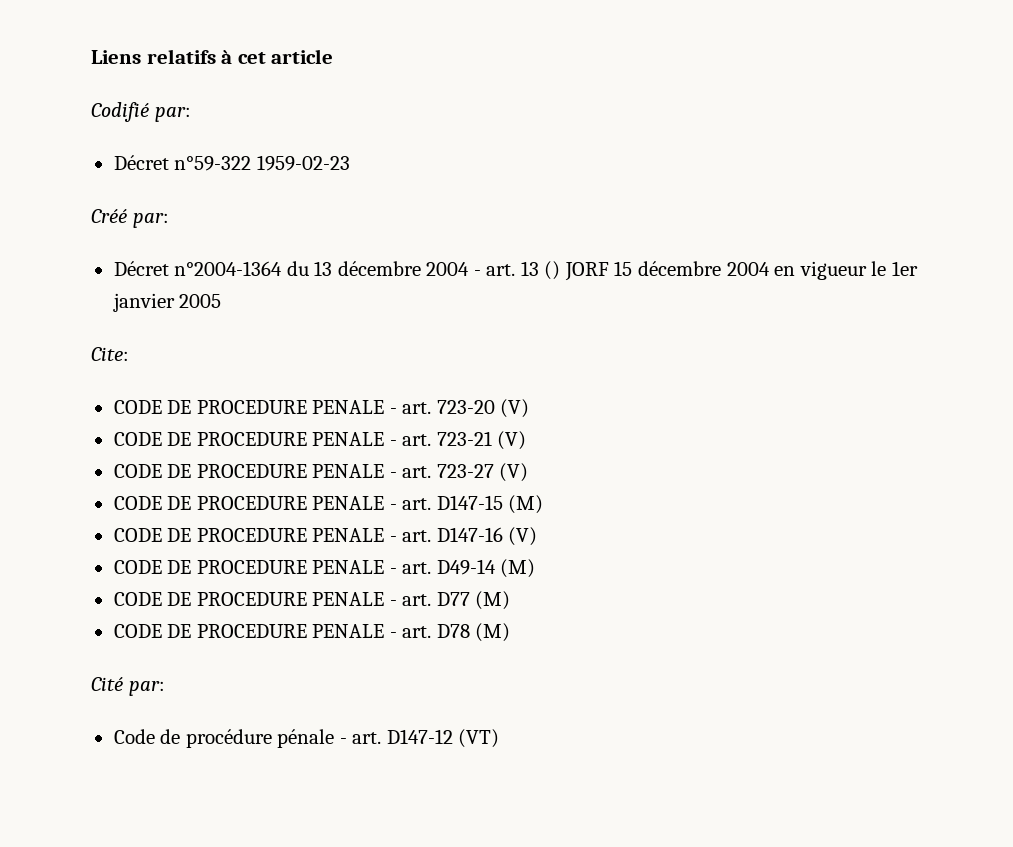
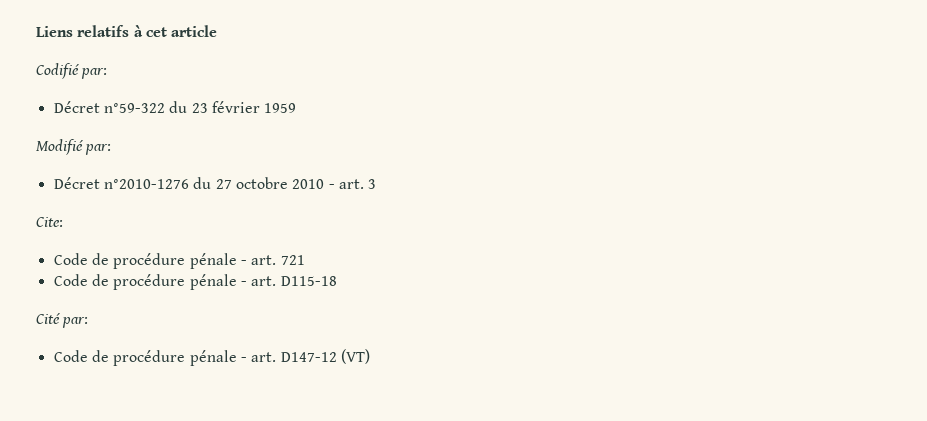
- Décret n°59-322 1959-02-23
- Créé par:
- Décret n°2004-1364 du 13 décembre 2004 - art. 13 () JORF 15 décembre 2004 en vigueur le 1er janvier 2005
+ Décret n°59-322 du 23 février 1959
+ Modifié par:
+ Décret n°2010-1276 du 27 octobre 2010 - art. 3
  Cite:
- CODE DE PROCEDURE PENALE - art. 723-20 (V)
- CODE DE PROCEDURE PENALE - art. 723-21 (V)
- CODE DE PROCEDURE PENALE - art. 723-27 (V)
- CODE DE PROCEDURE PENALE - art. D147-15 (M)
- CODE DE PROCEDURE PENALE - art. D147-16 (V)
- CODE DE PROCEDURE PENALE - art. D49-14 (M)
- CODE DE PROCEDURE PENALE - art. D77 (M)
- CODE DE PROCEDURE PENALE - art. D78 (M)
+ Code de procédure pénale - art. 721
+ Code de procédure pénale - art. D115-18

